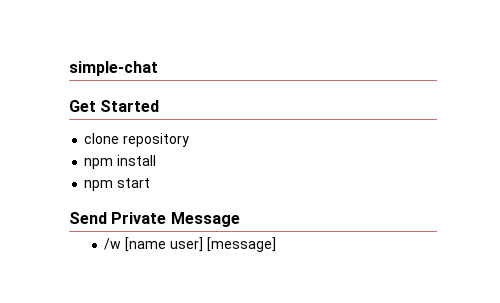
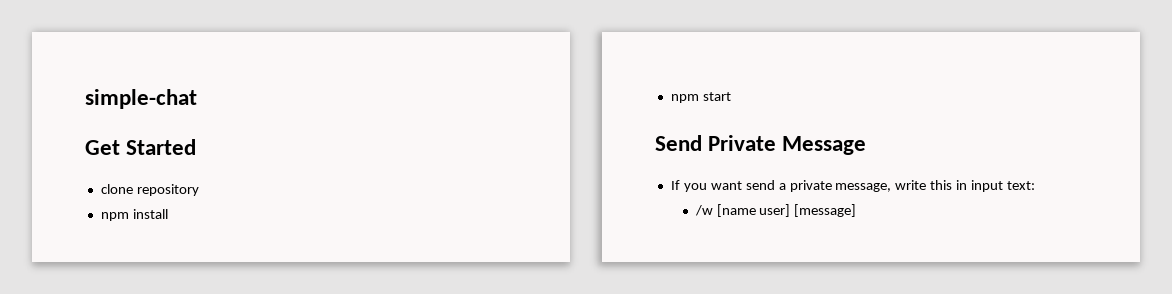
+ If you want send a private message, write this in input text:

